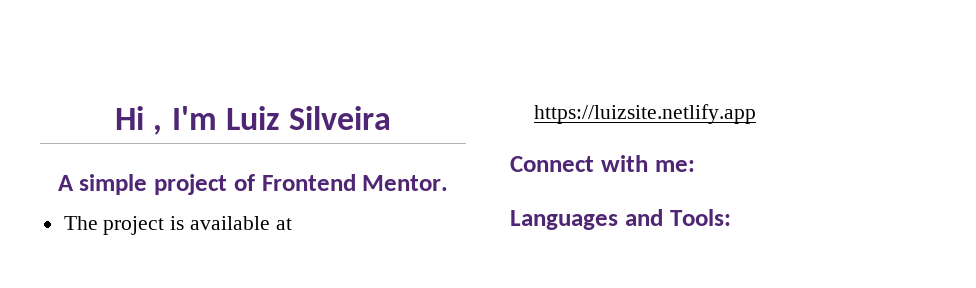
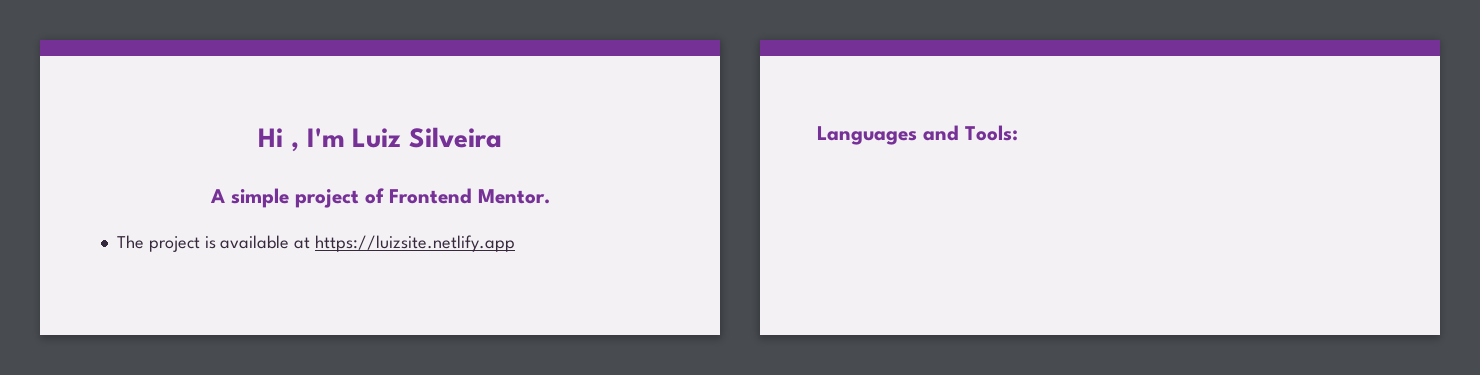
- Connect with me:

